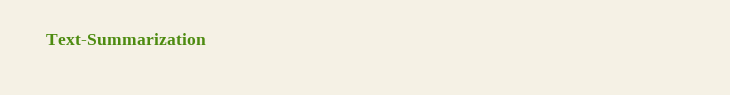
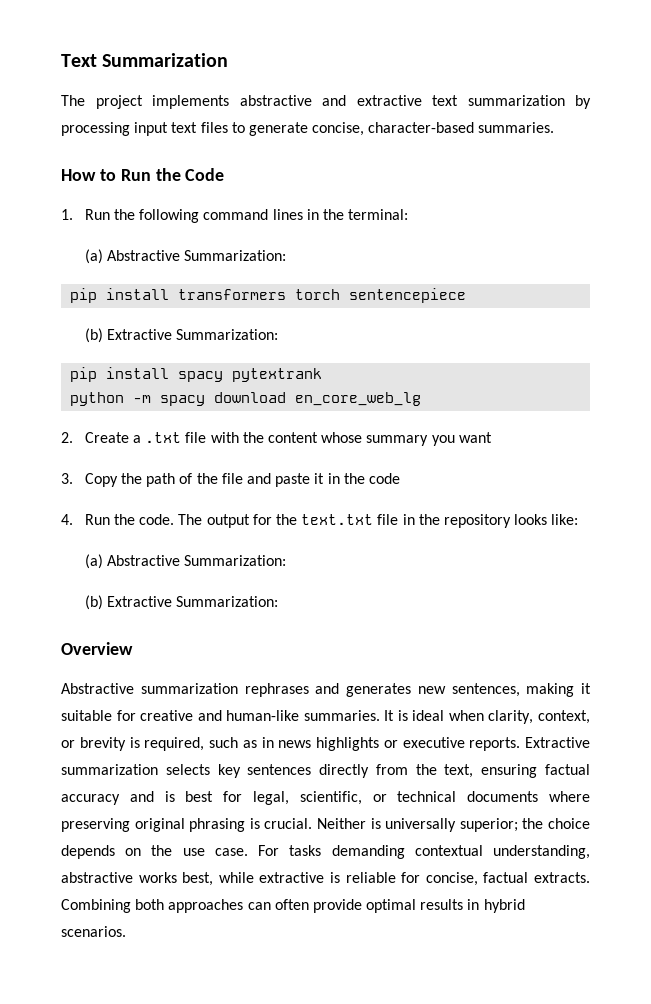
- Text-Summarization
+ Text Summarization
+ The project implements abstractive and extractive text summarization by processing input text files to generate concise, character-based summaries.
+ How to Run the Code
+ 1. Run the following command lines in the terminal:
+ (a) Abstractive Summarization:
+ pip install transformers torch sentencepiece
+ (b) Extractive Summarization:
+ pip install spacy pytextrank
+ python -m spacy download en_core_web_lg
+ 2. Create a .txt file with the content whose summary you want
+ 3. Copy the path of the file and paste it in the code
+ 4. Run the code. The output for the text.txt file in the repository looks like:
+ (a) Abstractive Summarization:
+ (b) Extractive Summarization:
+ Overview
+ Abstractive summarization rephrases and generates new sentences, making it suitable for creative and human-like summaries. It is ideal when clarity, context, or brevity is required, such as in news highlights or executive reports. Extractive summarization selects key sentences directly from the text, ensuring factual accuracy and is best for legal, scientific, or technical documents where preserving original phrasing is crucial. Neither is universally superior; the choice depends on the use case. For tasks demanding contextual understanding, abstractive works best, while extractive is reliable for concise, factual extracts. Combining both approaches can often provide optimal results in hybrid scenarios.

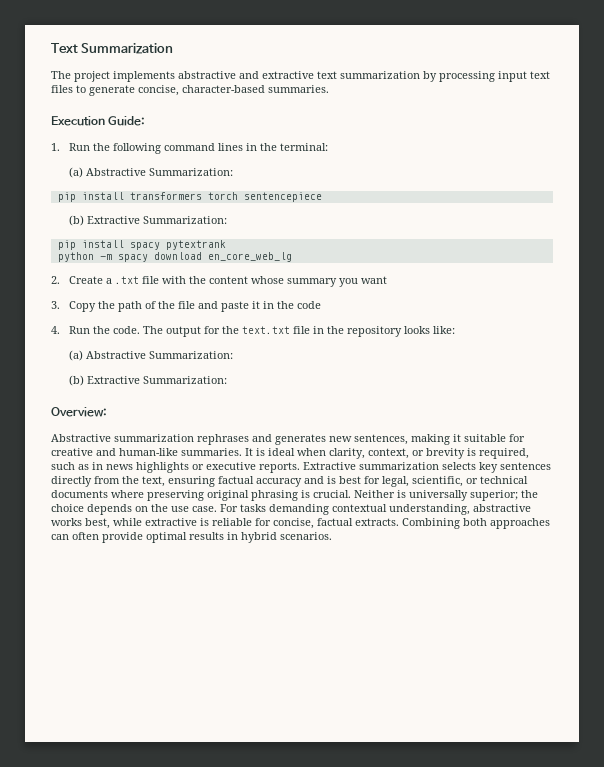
- How to Run the Code
+ Execution Guide:
- Overview
+ Overview:

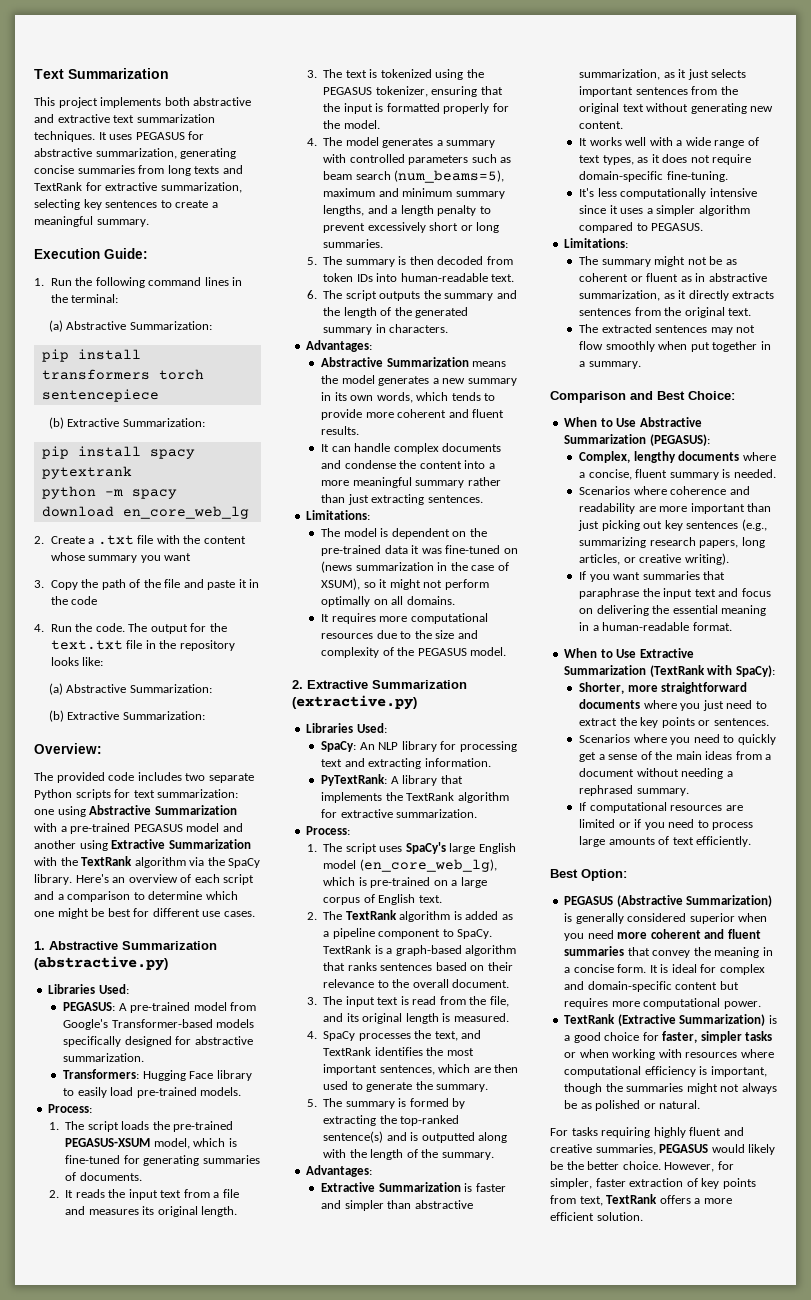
- The project implements abstractive and extractive text summarization by processing input text files to generate concise, character-based summaries.
+ This project implements both abstractive and extractive text summarization techniques. It uses PEGASUS for abstractive summarization, generating concise summaries from long texts and TextRank for extractive summarization, selecting key sentences to create a meaningful summary.
- Abstractive summarization rephrases and generates new sentences, making it suitable for creative and human-like summaries. It is ideal when clarity, context, or brevity is required, such as in news highlights or executive reports. Extractive summarization selects key sentences directly from the text, ensuring factual accuracy and is best for legal, scientific, or technical documents where preserving original phrasing is crucial. Neither is universally superior; the choice depends on the use case. For tasks demanding contextual understanding, abstractive works best, while extractive is reliable for concise, factual extracts. Combining both approaches can often provide optimal results in hybrid scenarios.
+ The provided code includes two separate Python scripts for text summarization: one using Abstractive Summarization with a pre-trained PEGASUS model and another using Extractive Summarization with the TextRank algorithm via the SpaCy library. Here's an overview of each script and a comparison to determine which one might be best for different use cases.
+ 1. Abstractive Summarization (abstractive.py)
+ Libraries Used:
+ PEGASUS: A pre-trained model from Google's Transformer-based models specifically designed for abstractive summarization.
+ Transformers: Hugging Face library to easily load pre-trained models.
+ Process:
+ 1. The script loads the pre-trained PEGASUS-XSUM model, which is fine-tuned for generating summaries of documents.
+ 2. It reads the input text from a file and measures its original length.
+ 3. The text is tokenized using the PEGASUS tokenizer, ensuring that the input is formatted properly for the model.
+ 4. The model generates a summary with controlled parameters such as beam search (num_beams=5), maximum and minimum summary lengths, and a length penalty to prevent excessively short or long summaries.
+ 5. The summary is then decoded from token IDs into human-readable text.
+ 6. The script outputs the summary and the length of the generated summary in characters.
+ Advantages:
+ Abstractive Summarization means the model generates a new summary in its own words, which tends to provide more coherent and fluent results.
+ It can handle complex documents and condense the content into a more meaningful summary rather than just extracting sentences.
+ Limitations:
+ The model is dependent on the pre-trained data it was fine-tuned on (news summarization in the case of XSUM), so it might not perform optimally on all domains.
+ It requires more computational resources due to the size and complexity of the PEGASUS model.
+ 2. Extractive Summarization (extractive.py)
+ Libraries Used:
+ SpaCy: An NLP library for processing text and extracting information.
+ PyTextRank: A library that implements the TextRank algorithm for extractive summarization.
+ Process:
+ 1. The script uses SpaCy's large English model (en_core_web_lg), which is pre-trained on a large corpus of English text.
+ 2. The TextRank algorithm is added as a pipeline component to SpaCy. TextRank is a graph-based algorithm that ranks sentences based on their relevance to the overall document.
+ 3. The input text is read from the file, and its original length is measured.
+ 4. SpaCy processes the text, and TextRank identifies the most important sentences, which are then used to generate the summary.
+ 5. The summary is formed by extracting the top-ranked sentence(s) and is outputted along with the length of the summary.
+ Advantages:
+ Extractive Summarization is faster and simpler than abstractive summarization, as it just selects important sentences from the original text without generating new content.
+ It works well with a wide range of text types, as it does not require domain-specific fine-tuning.
+ It's less computationally intensive since it uses a simpler algorithm compared to PEGASUS.
+ Limitations:
+ The summary might not be as coherent or fluent as in abstractive summarization, as it directly extracts sentences from the original text.
+ The extracted sentences may not flow smoothly when put together in a summary.
+ Comparison and Best Choice:
+ When to Use Abstractive Summarization (PEGASUS):
+ Complex, lengthy documents where a concise, fluent summary is needed.
+ Scenarios where coherence and readability are more important than just picking out key sentences (e.g., summarizing research papers, long articles, or creative writing).
+ If you want summaries that paraphrase the input text and focus on delivering the essential meaning in a human-readable format.
+ When to Use Extractive Summarization (TextRank with SpaCy):
+ Shorter, more straightforward documents where you just need to extract the key points or sentences.
+ Scenarios where you need to quickly get a sense of the main ideas from a document without needing a rephrased summary.
+ If computational resources are limited or if you need to process large amounts of text efficiently.
+ Best Option:
+ PEGASUS (Abstractive Summarization) is generally considered superior when you need more coherent and fluent summaries that convey the meaning in a concise form. It is ideal for complex and domain-specific content but requires more computational power.
+ TextRank (Extractive Summarization) is a good choice for faster, simpler tasks or when working with resources where computational efficiency is important, though the summaries might not always be as polished or natural.
+ For tasks requiring highly fluent and creative summaries, PEGASUS would likely be the better choice. However, for simpler, faster extraction of key points from text, TextRank offers a more efficient solution.

